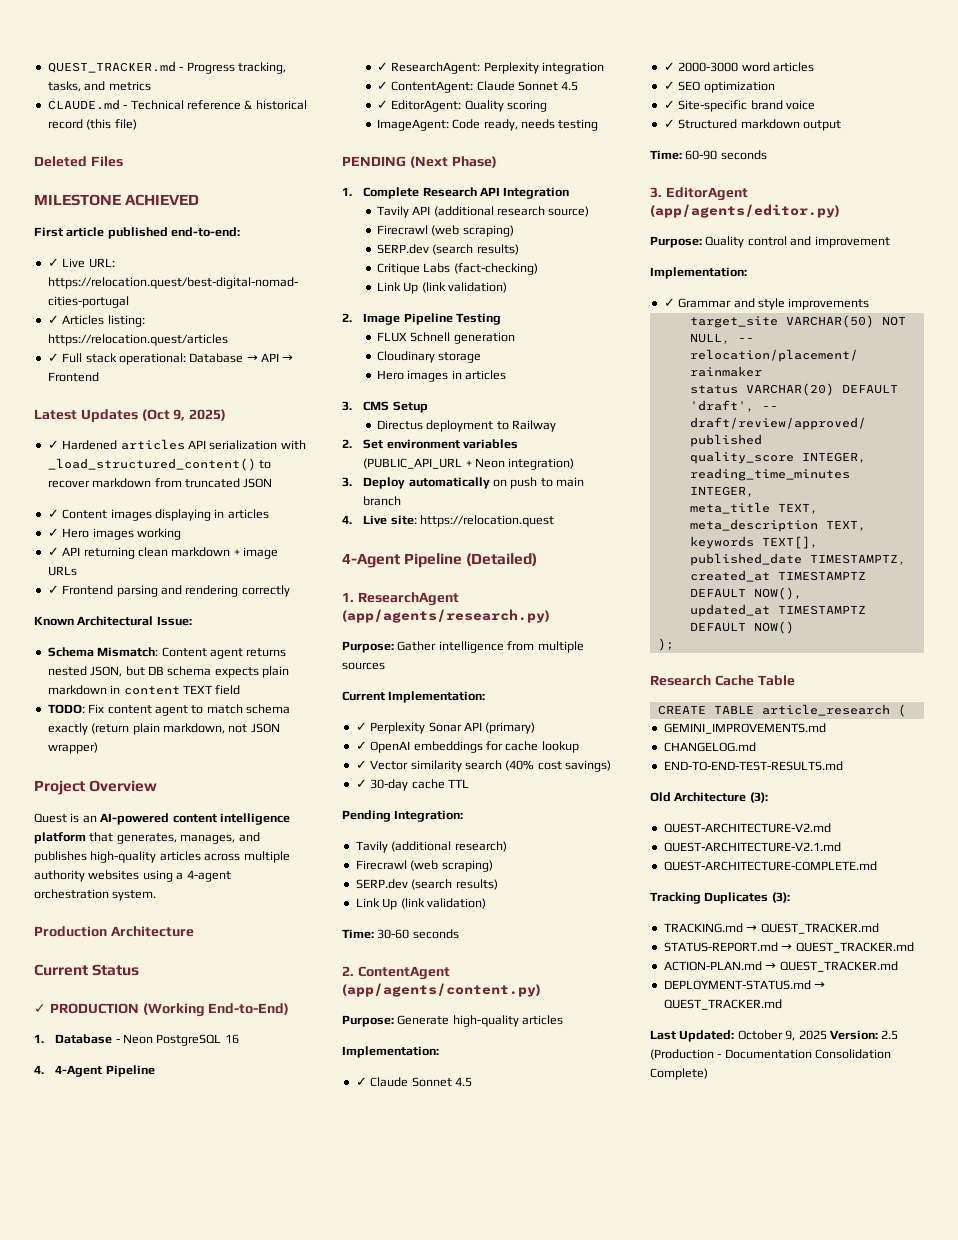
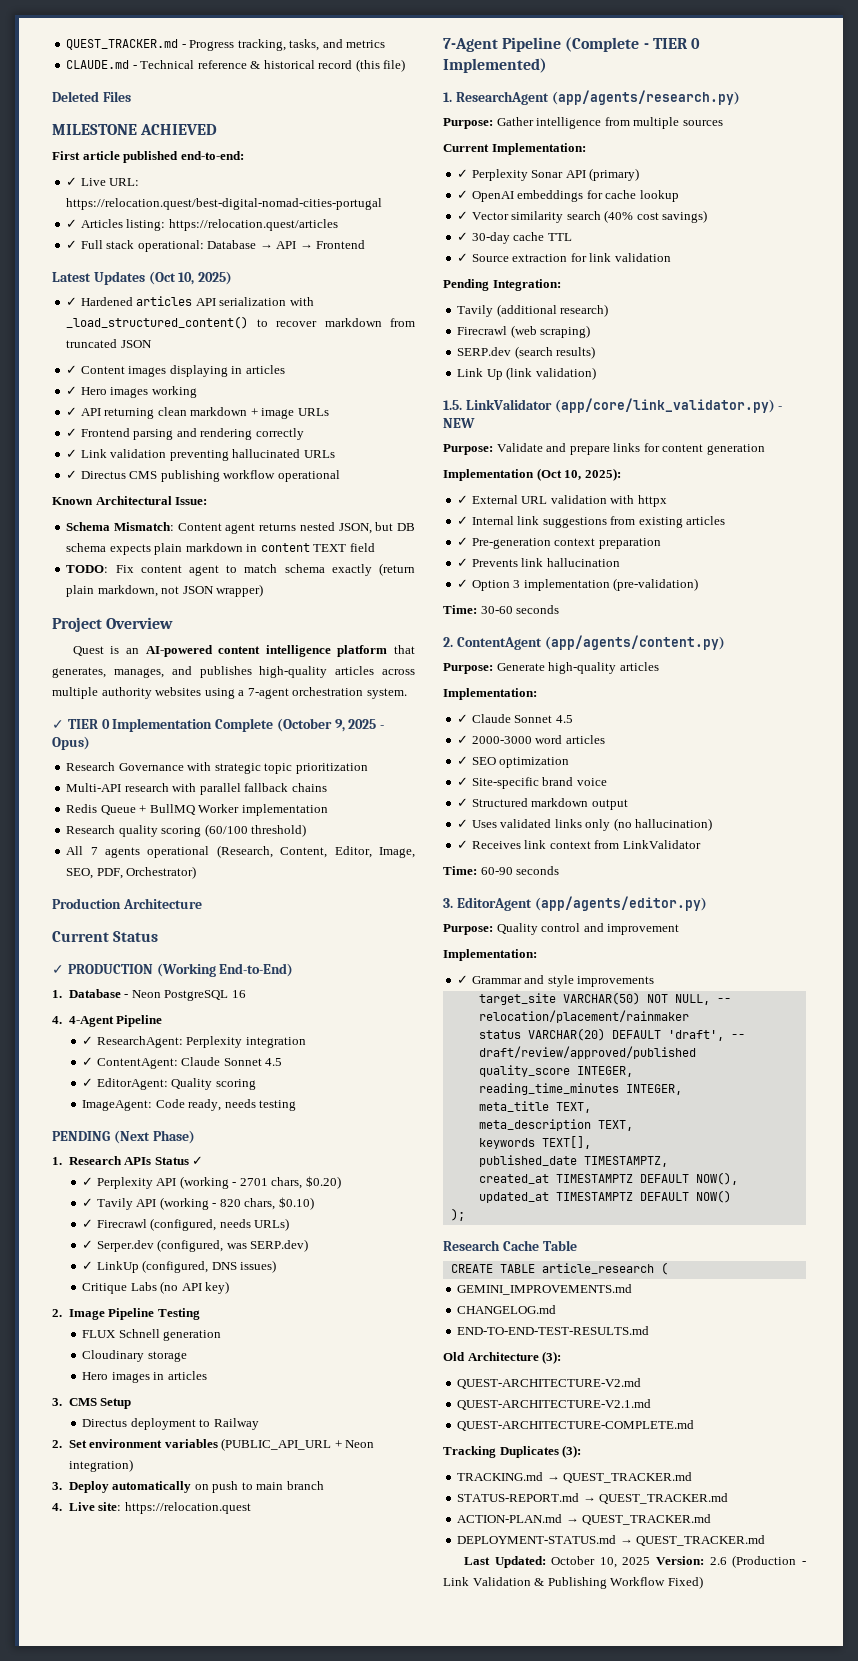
- Latest Updates (Oct 9, 2025)
+ Latest Updates (Oct 10, 2025)
+ ✓ Link validation preventing hallucinated URLs
+ ✓ Directus CMS publishing workflow operational
- Quest is an AI-powered content intelligence platform that generates, manages, and publishes high-quality articles across multiple authority websites using a 4-agent orchestration system.
+ Quest is an AI-powered content intelligence platform that generates, manages, and publishes high-quality articles across multiple authority websites using a 7-agent orchestration system.
+ ✓ TIER 0 Implementation Complete (October 9, 2025 - Opus)
+ Research Governance with strategic topic prioritization
+ Multi-API research with parallel fallback chains
+ Redis Queue + BullMQ Worker implementation
+ Research quality scoring (60/100 threshold)
+ All 7 agents operational (Research, Content, Editor, Image, SEO, PDF, Orchestrator)
- 1. Complete Research API Integration
- Tavily API (additional research source)
- Firecrawl (web scraping)
- SERP.dev (search results)
- Critique Labs (fact-checking)
- Link Up (link validation)
+ 1. Research APIs Status ✓
+ ✓ Perplexity API (working - 2701 chars, $0.20)
+ ✓ Tavily API (working - 820 chars, $0.10)
+ ✓ Firecrawl (configured, needs URLs)
+ ✓ Serper.dev (configured, was SERP.dev)
+ ✓ LinkUp (configured, DNS issues)
+ Critique Labs (no API key)
- 4-Agent Pipeline (Detailed)
+ 7-Agent Pipeline (Complete - TIER 0 Implemented)
+ ✓ Source extraction for link validation
+ 1.5. LinkValidator (app/core/link_validator.py) - NEW
+ Purpose: Validate and prepare links for content generation
+ Implementation (Oct 10, 2025):
+ ✓ External URL validation with httpx
+ ✓ Internal link suggestions from existing articles
+ ✓ Pre-generation context preparation
+ ✓ Prevents link hallucination
+ ✓ Option 3 implementation (pre-validation)
+ ✓ Uses validated links only (no hallucination)
+ ✓ Receives link context from LinkValidator
- Last Updated: October 9, 2025 Version: 2.5 (Production - Documentation Consolidation Complete)
+ Last Updated: October 10, 2025 Version: 2.6 (Production - Link Validation & Publishing Workflow Fixed)

